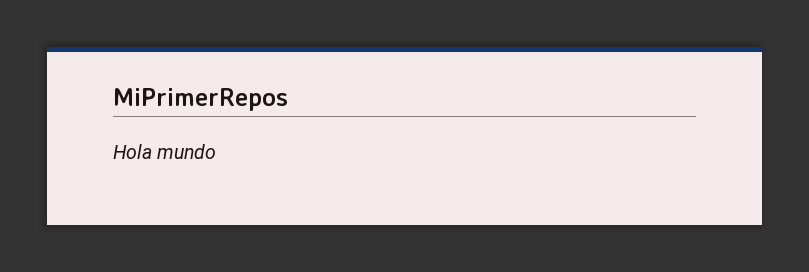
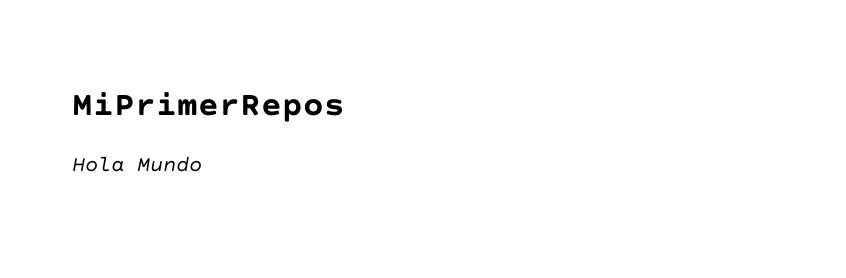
- Hola mundo
+ Hola Mundo

